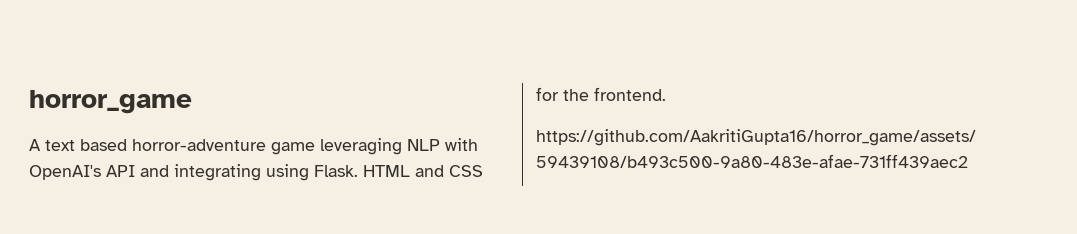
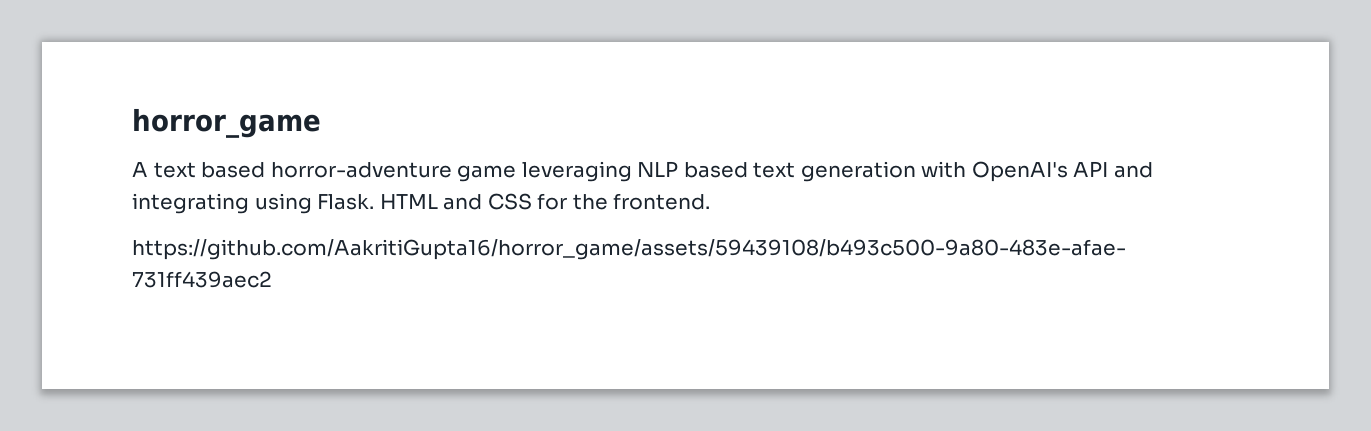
- A text based horror-adventure game leveraging NLP with OpenAI's API and integrating using Flask.
+ A text based horror-adventure game leveraging NLP based text generation with OpenAI's API and integrating using Flask.

